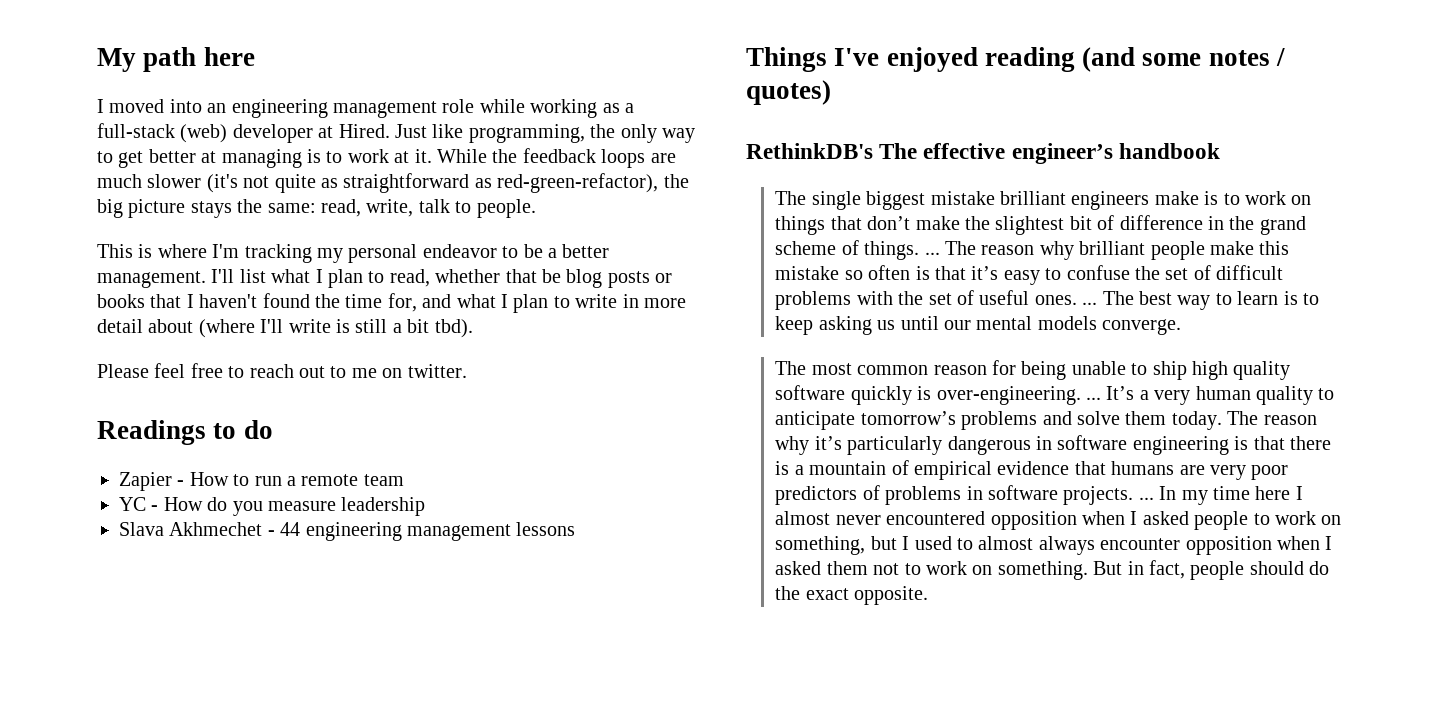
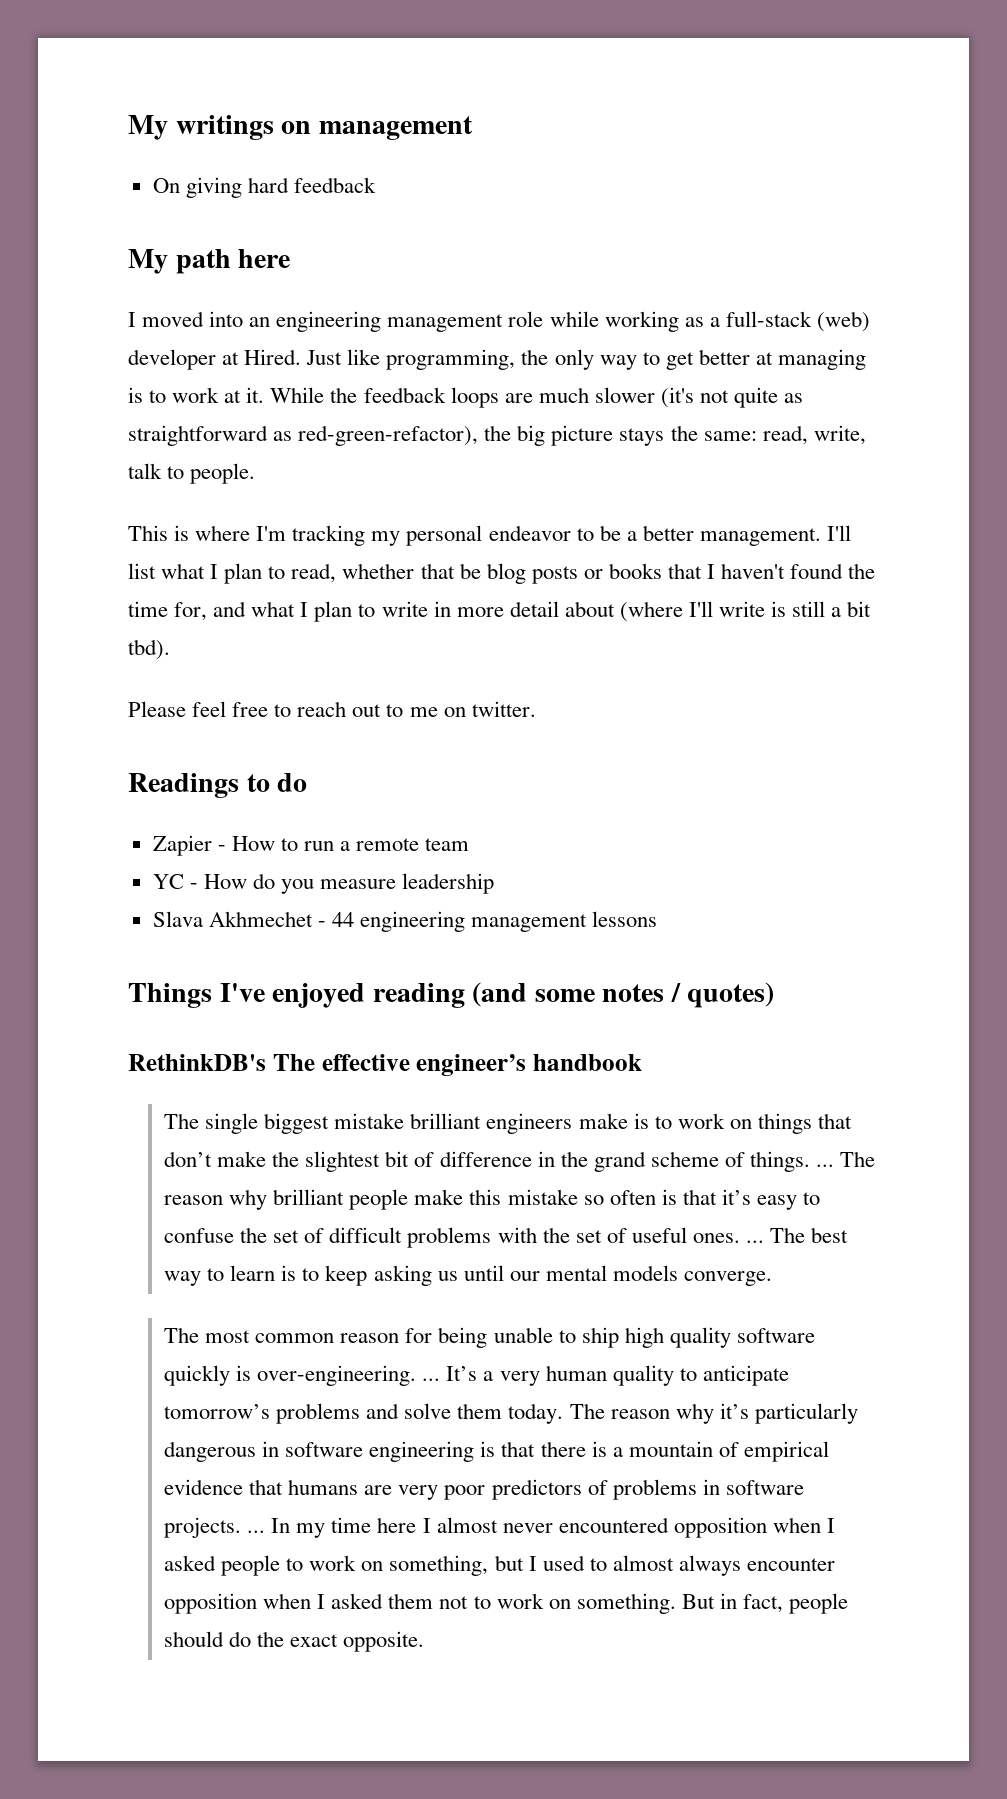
+ My writings on management
+ On giving hard feedback

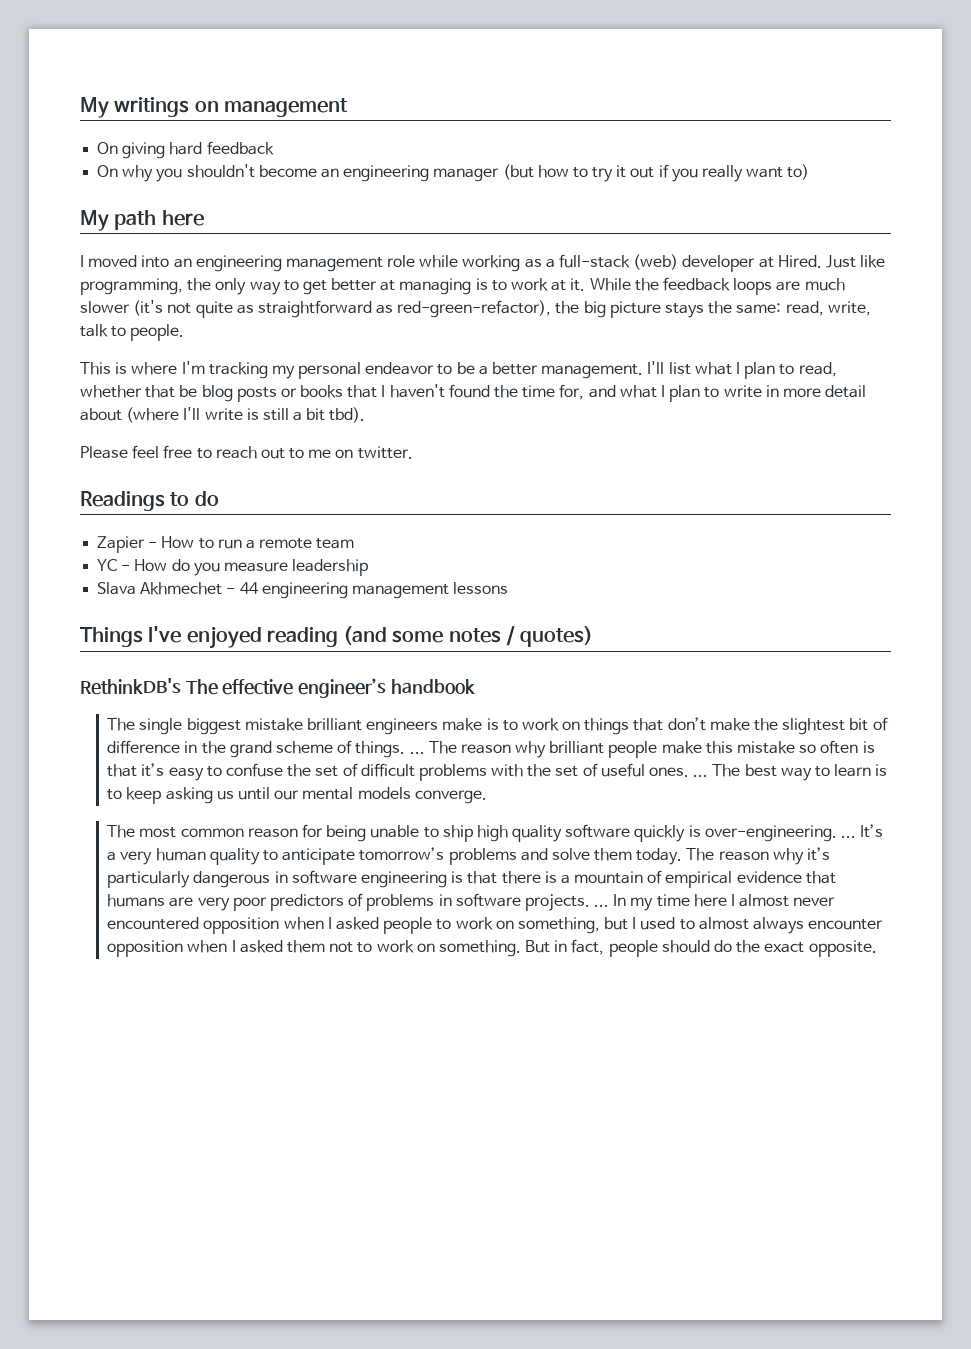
+ On why you shouldn't become an engineering manager (but how to try it out if you really want to)

